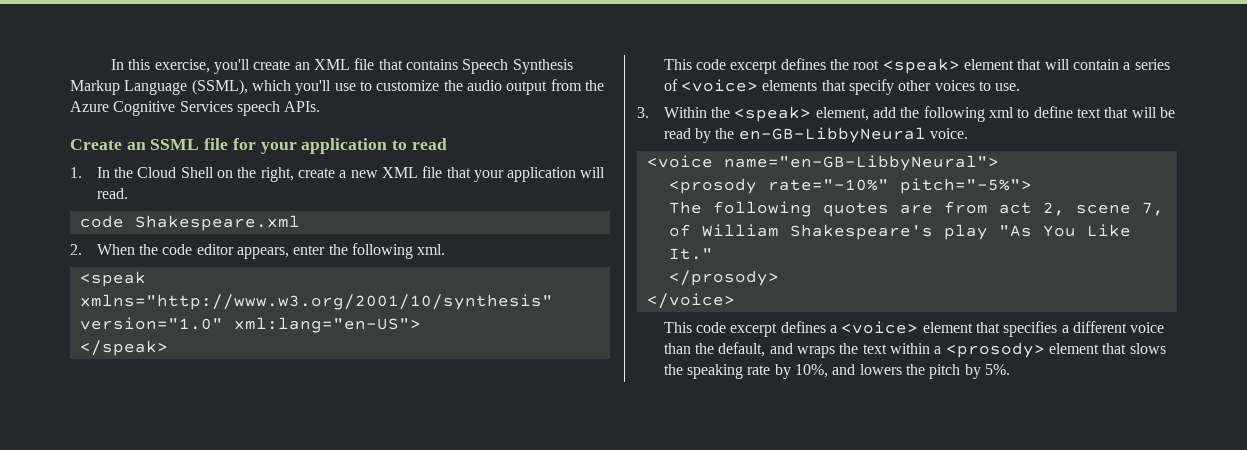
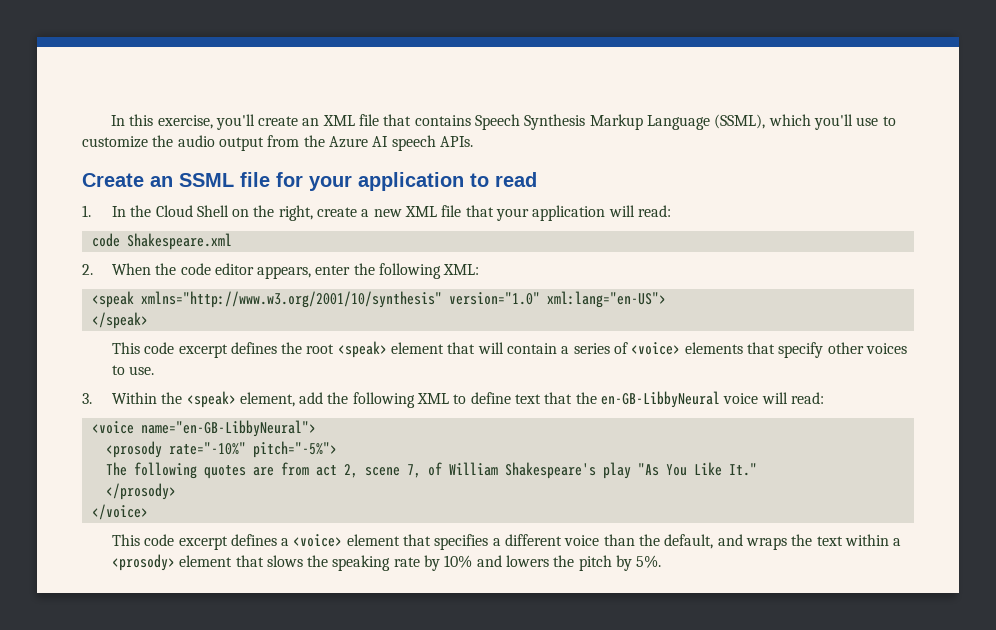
- In this exercise, you'll create an XML file that contains Speech Synthesis Markup Language (SSML), which you'll use to customize the audio output from the Azure Cognitive Services speech APIs.
+ In this exercise, you'll create an XML file that contains Speech Synthesis Markup Language (SSML), which you'll use to customize the audio output from the Azure AI speech APIs.
- 1. In the Cloud Shell on the right, create a new XML file that your application will read.
+ 1. In the Cloud Shell on the right, create a new XML file that your application will read:
- 2. When the code editor appears, enter the following xml.
+ 2. When the code editor appears, enter the following XML:
- 3. Within the <speak> element, add the following xml to define text that will be read by the en-GB-LibbyNeural voice.
+ 3. Within the <speak> element, add the following XML to define text that the en-GB-LibbyNeural voice will read:
- This code excerpt defines a <voice> element that specifies a different voice than the default, and wraps the text within a <prosody> element that slows the speaking rate by 10%, and lowers the pitch by 5%.
+ This code excerpt defines a <voice> element that specifies a different voice than the default, and wraps the text within a <prosody> element that slows the speaking rate by 10% and lowers the pitch by 5%.

